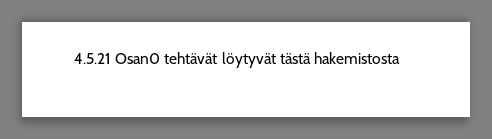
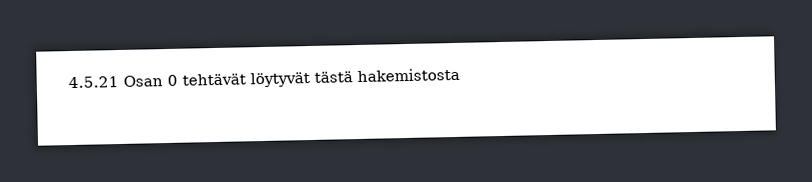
- 4.5.21 Osan0 tehtävät löytyvät tästä hakemistosta
+ 4.5.21 Osan 0 tehtävät löytyvät tästä hakemistosta

